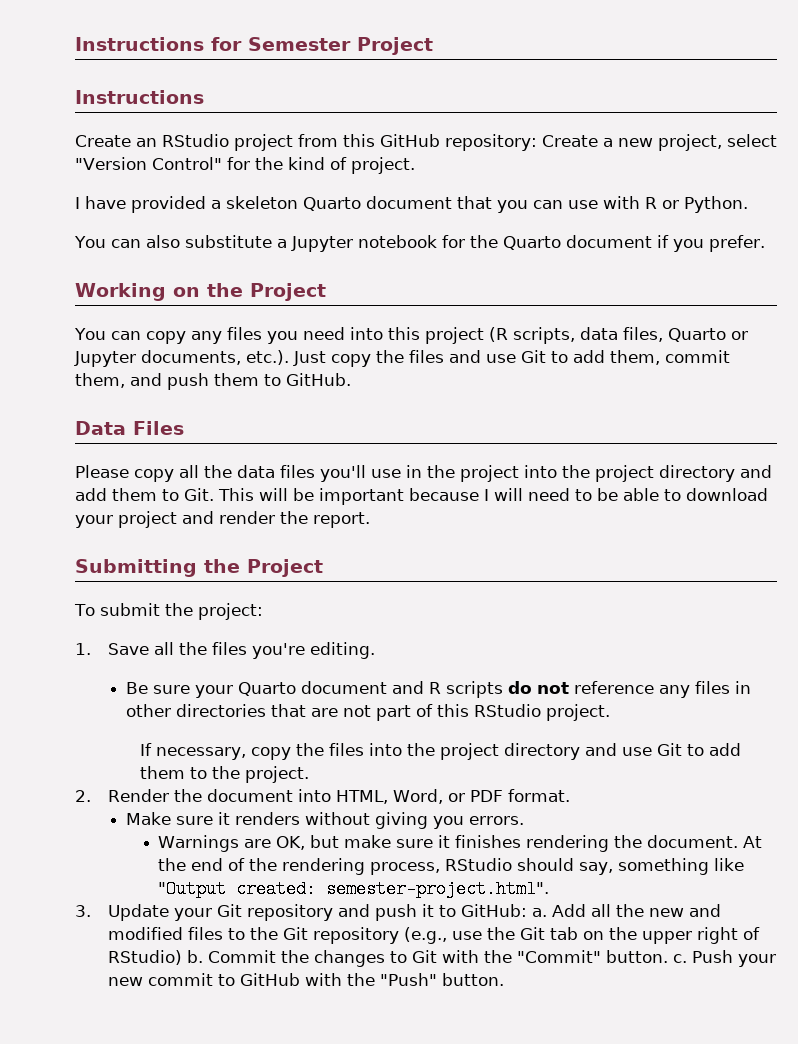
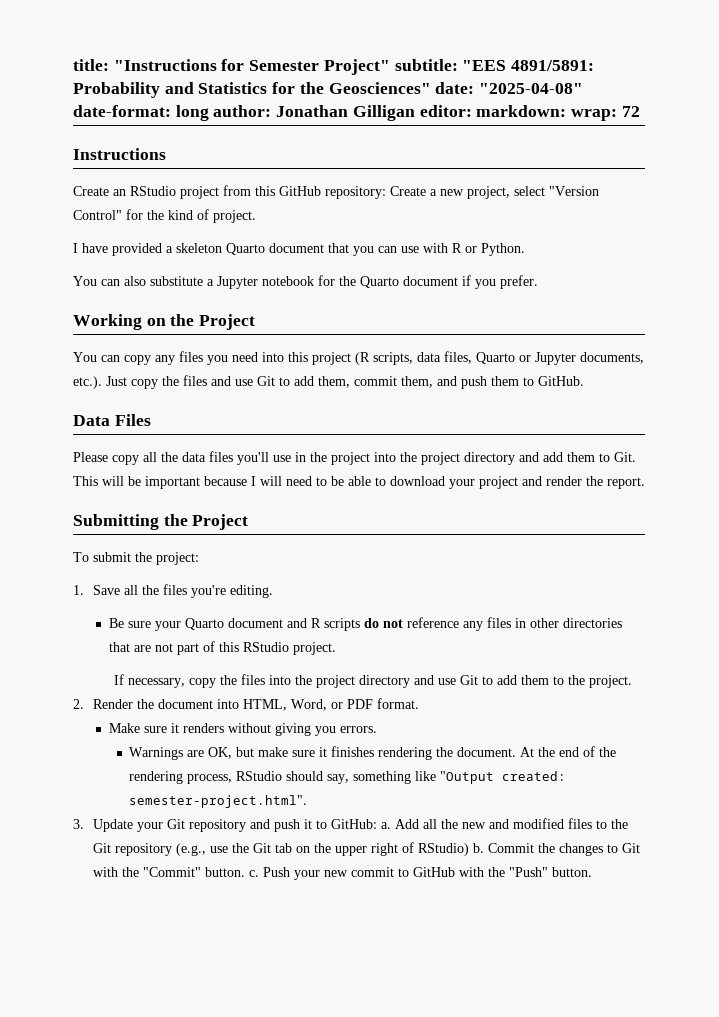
- Instructions for Semester Project
+ title: "Instructions for Semester Project" subtitle: "EES 4891/5891: Probability and Statistics for the Geosciences" date: "2025-04-08" date-format: long author: Jonathan Gilligan editor: markdown: wrap: 72

